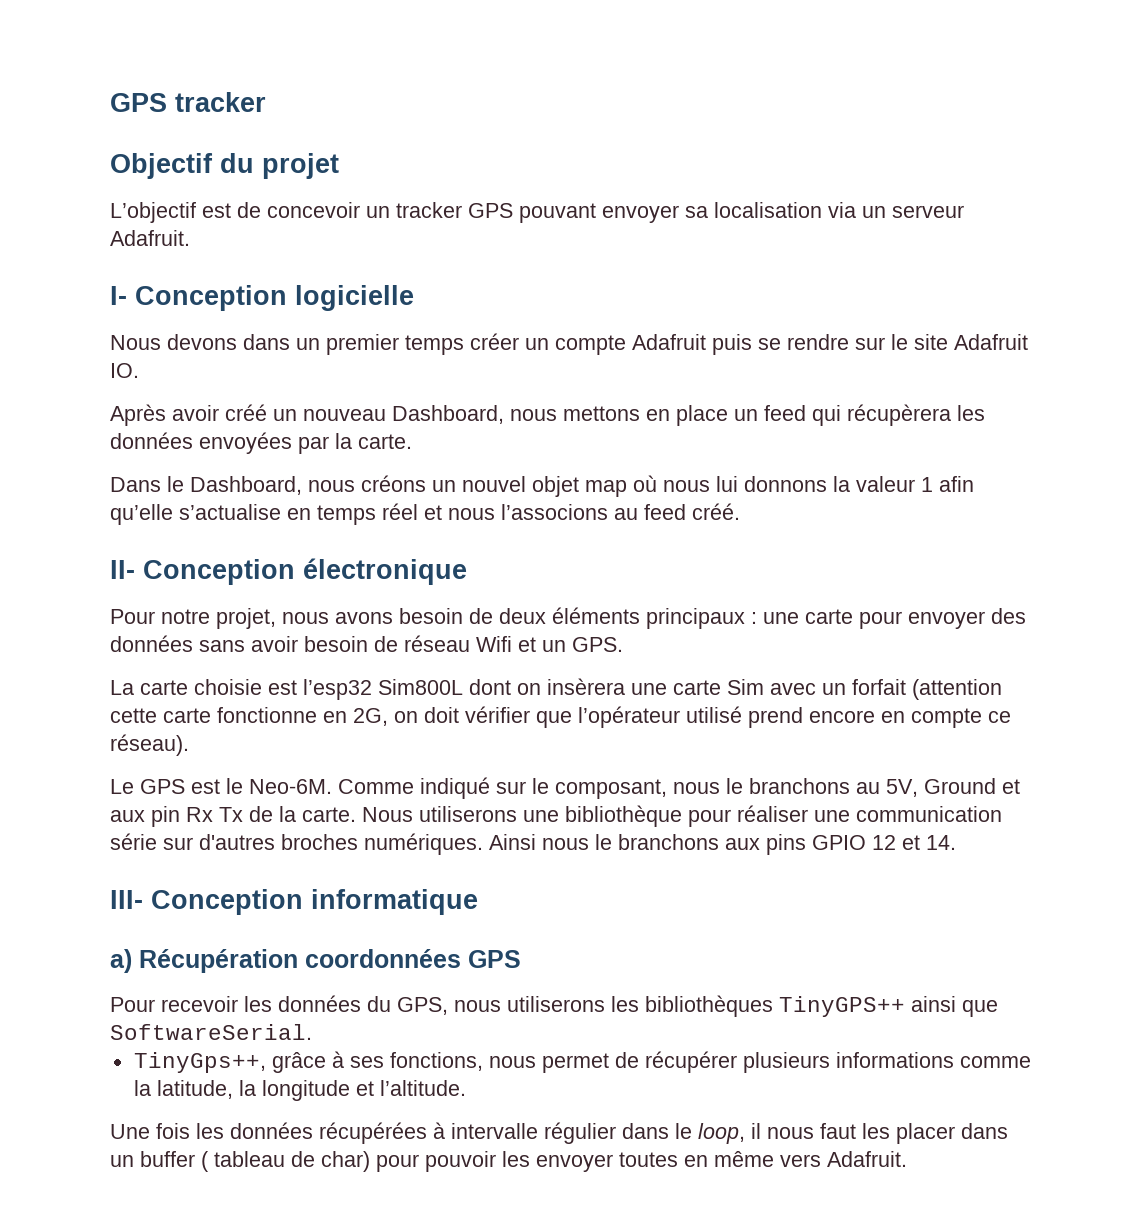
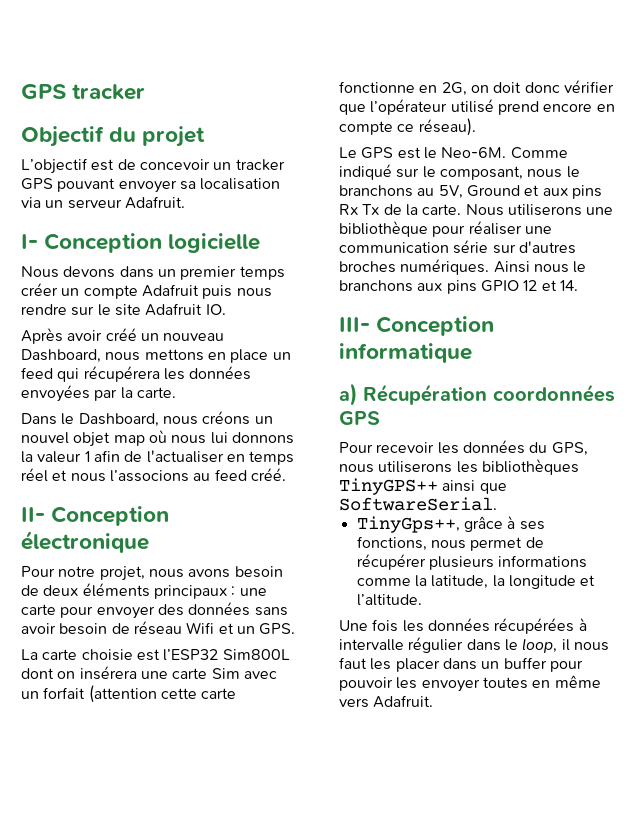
- Nous devons dans un premier temps créer un compte Adafruit puis se rendre sur le site Adafruit IO.
+ Nous devons dans un premier temps créer un compte Adafruit puis nous rendre sur le site Adafruit IO.
- Après avoir créé un nouveau Dashboard, nous mettons en place un feed qui récupèrera les données envoyées par la carte.
+ Après avoir créé un nouveau Dashboard, nous mettons en place un feed qui récupérera les données envoyées par la carte.
- Dans le Dashboard, nous créons un nouvel objet map où nous lui donnons la valeur 1 afin qu’elle s’actualise en temps réel et nous l’associons au feed créé.
+ Dans le Dashboard, nous créons un nouvel objet map où nous lui donnons la valeur 1 afin de l'actualiser en temps réel et nous l’associons au feed créé.
- La carte choisie est l’esp32 Sim800L dont on insèrera une carte Sim avec un forfait (attention cette carte fonctionne en 2G, on doit vérifier que l’opérateur utilisé prend encore en compte ce réseau).
+ La carte choisie est l’ESP32 Sim800L dont on insérera une carte Sim avec un forfait (attention cette carte fonctionne en 2G, on doit donc vérifier que l’opérateur utilisé prend encore en compte ce réseau).
- Comme indiqué sur le composant, nous le branchons au 5V, Ground et aux pin Rx Tx de la carte.
+ Comme indiqué sur le composant, nous le branchons au 5V, Ground et aux pins Rx Tx de la carte.
- Une fois les données récupérées à intervalle régulier dans le loop, il nous faut les placer dans un buffer ( tableau de char) pour pouvoir les envoyer toutes en même vers Adafruit.
+ Une fois les données récupérées à intervalle régulier dans le loop, il nous faut les placer dans un buffer pour pouvoir les envoyer toutes en même vers Adafruit.

